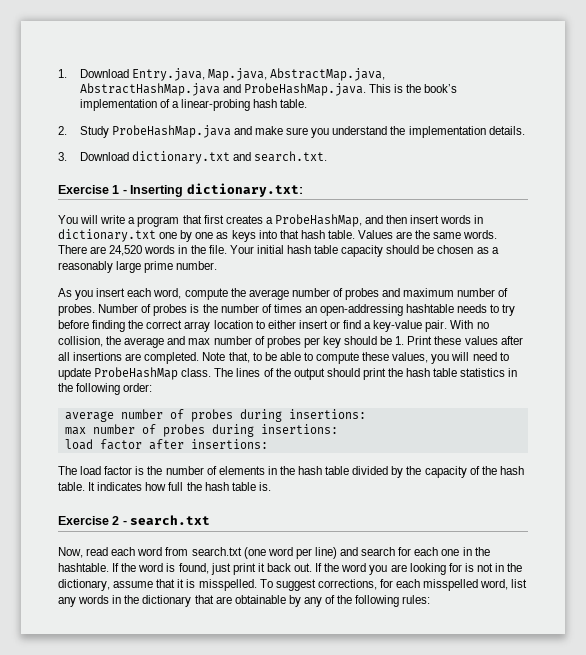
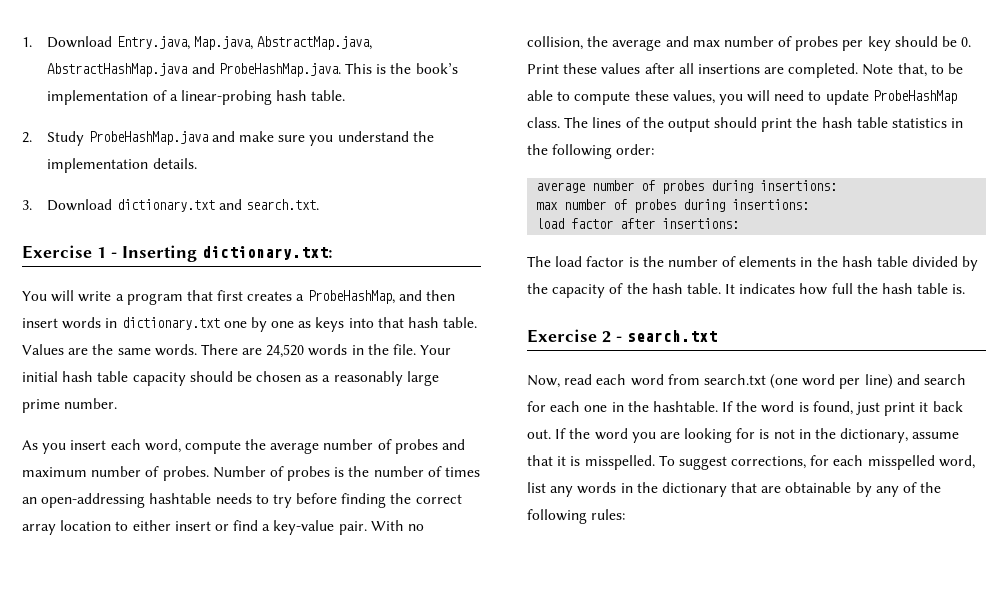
- With no collision, the average and max number of probes per key should be 1. Print these values after all insertions are completed.
+ With no collision, the average and max number of probes per key should be 0. Print these values after all insertions are completed.

